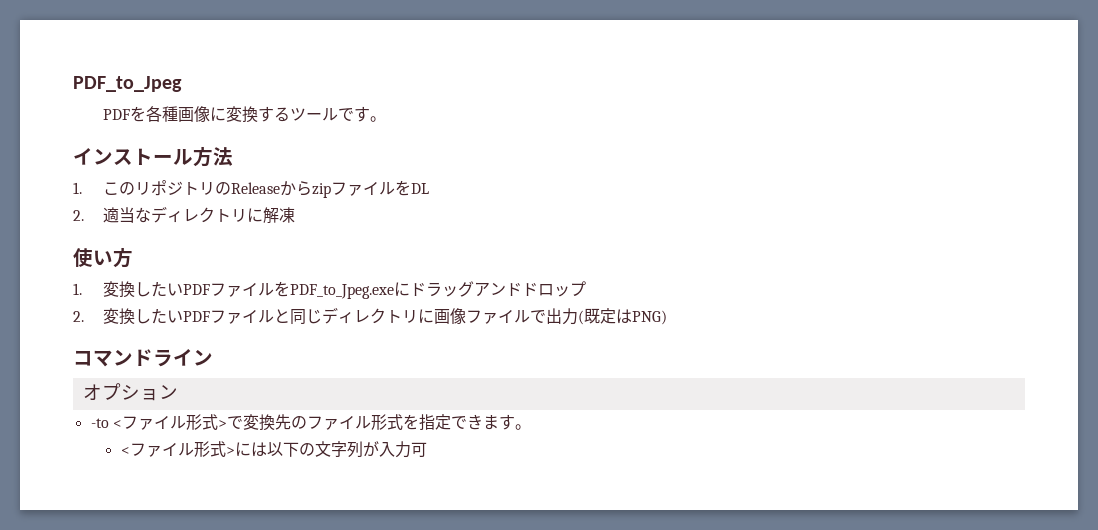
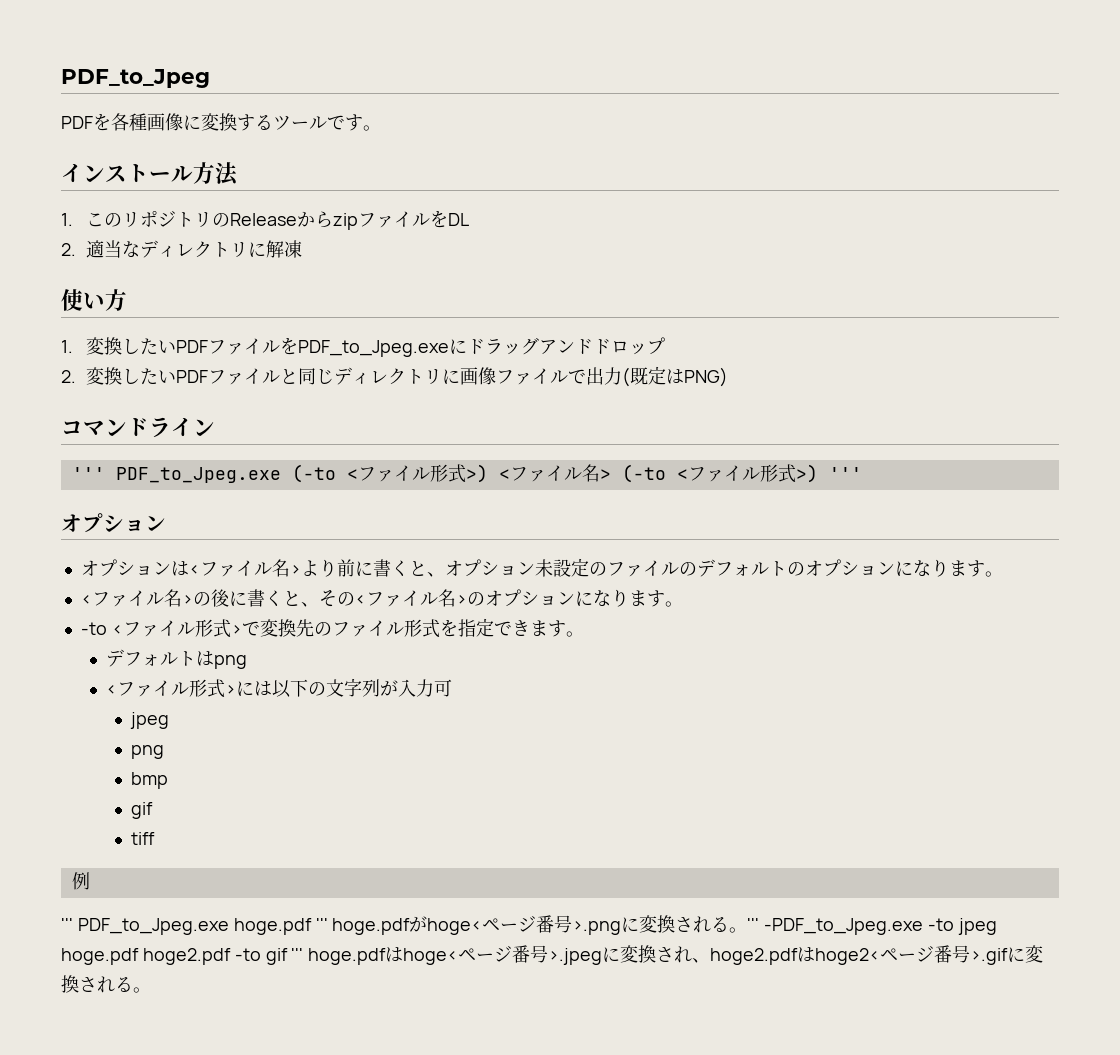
+ ''' PDF_to_Jpeg.exe (-to <ファイル形式>) <ファイル名> (-to <ファイル形式>) '''
  オプション
+ オプションは<ファイル名>より前に書くと、オプション未設定のファイルのデフォルトのオプションになります。
+ <ファイル名>の後に書くと、その<ファイル名>のオプションになります。
+ デフォルトはpng
  <ファイル形式>には以下の文字列が入力可
+ jpeg
+ png
+ bmp
+ gif
+ tiff
+ 例
+ ''' PDF_to_Jpeg.exe hoge.pdf ''' hoge.pdfがhoge<ページ番号>.pngに変換される。''' -PDF_to_Jpeg.exe -to jpeg hoge.pdf hoge2.pdf -to gif ''' hoge.pdfはhoge<ページ番号>.jpegに変換され、hoge2.pdfはhoge2<ページ番号>.gifに変換される。

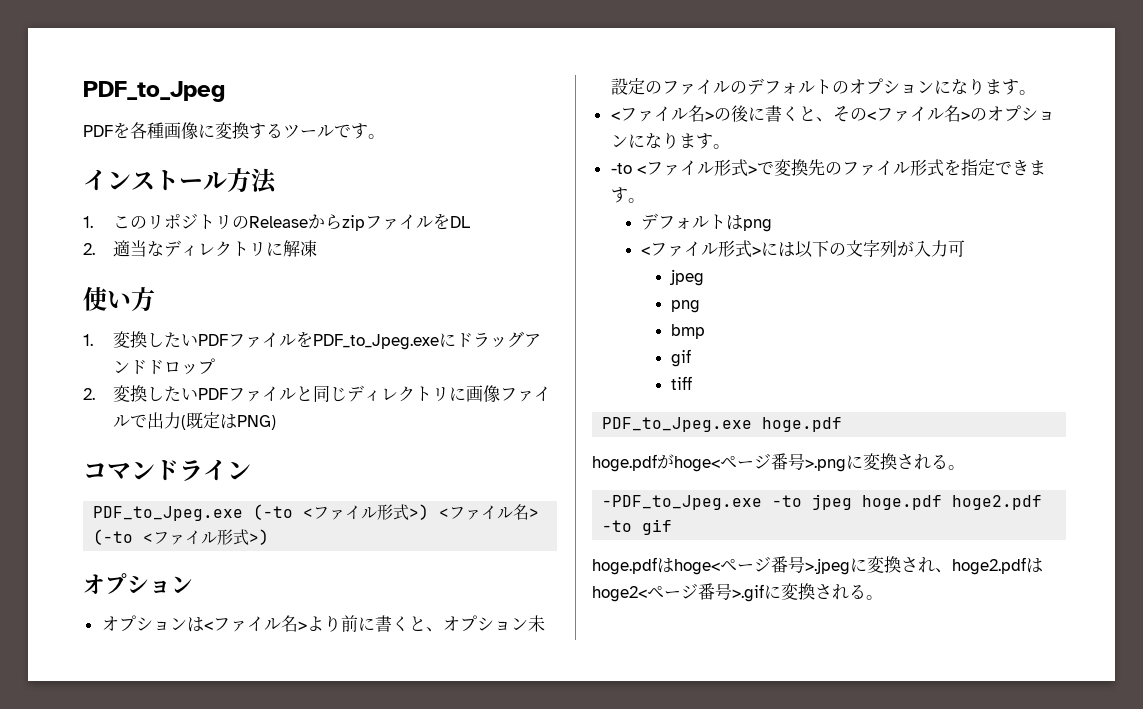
- ''' PDF_to_Jpeg.exe (-to <ファイル形式>) <ファイル名> (-to <ファイル形式>) '''
+ PDF_to_Jpeg.exe (-to <ファイル形式>) <ファイル名> (-to <ファイル形式>)
- 例
- ''' PDF_to_Jpeg.exe hoge.pdf ''' hoge.pdfがhoge<ページ番号>.pngに変換される。''' -PDF_to_Jpeg.exe -to jpeg hoge.pdf hoge2.pdf -to gif ''' hoge.pdfはhoge<ページ番号>.jpegに変換され、hoge2.pdfはhoge2<ページ番号>.gifに変換される。
+ PDF_to_Jpeg.exe hoge.pdf
+ hoge.pdfがhoge<ページ番号>.pngに変換される。
+ -PDF_to_Jpeg.exe -to jpeg hoge.pdf hoge2.pdf -to gif
+ hoge.pdfはhoge<ページ番号>.jpegに変換され、hoge2.pdfはhoge2<ページ番号>.gifに変換される。

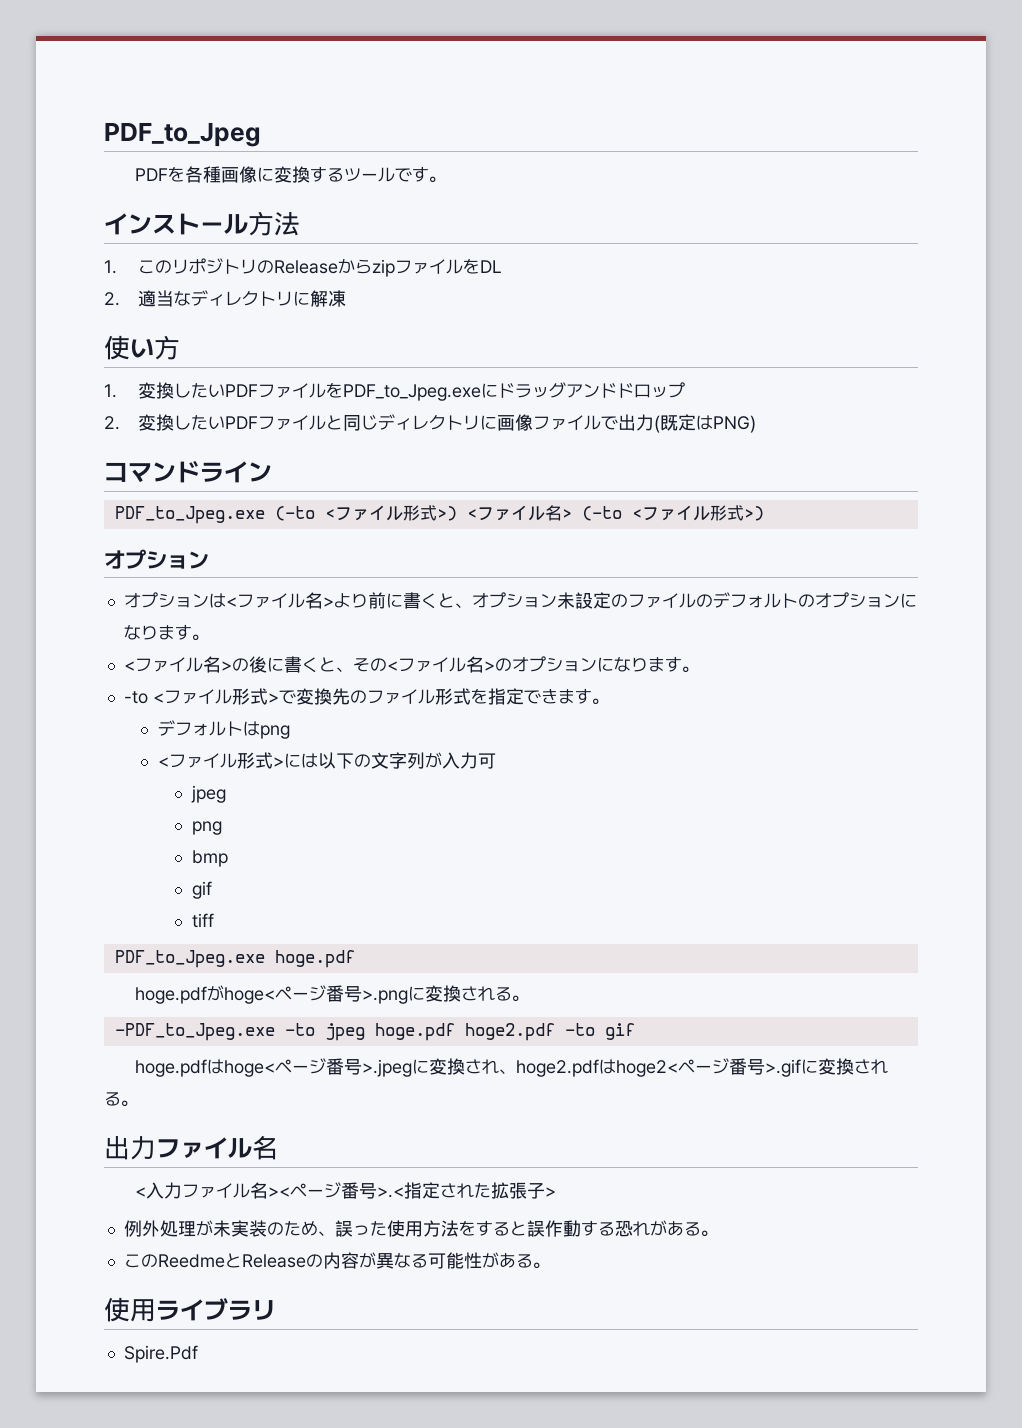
+ 出力ファイル名
+ <入力ファイル名><ページ番号>.<指定された拡張子>
+ 例外処理が未実装のため、誤った使用方法をすると誤作動する恐れがある。
+ このReedmeとReleaseの内容が異なる可能性がある。
+ 使用ライブラリ
+ Spire.Pdf

